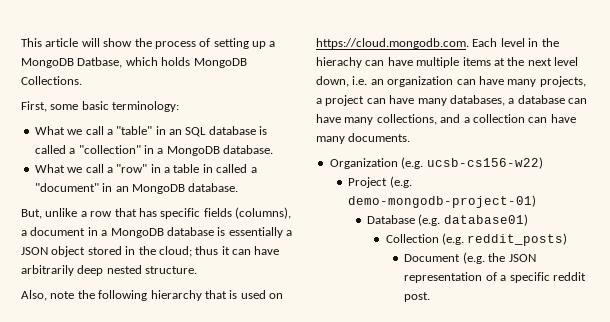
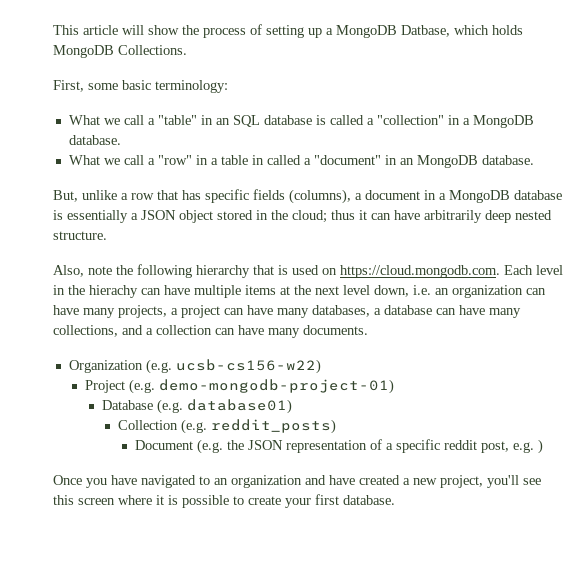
- Document (e.g. the JSON representation of a specific reddit post.
+ Document (e.g. the JSON representation of a specific reddit post, e.g. )
+ Once you have navigated to an organization and have created a new project, you'll see this screen where it is possible to create your first database.

